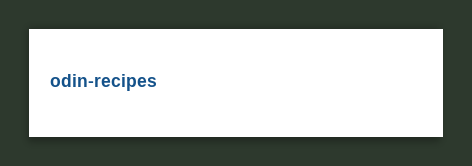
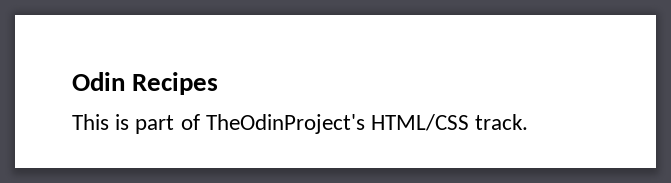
- odin-recipes
+ Odin Recipes
+ This is part of TheOdinProject's HTML/CSS track.

